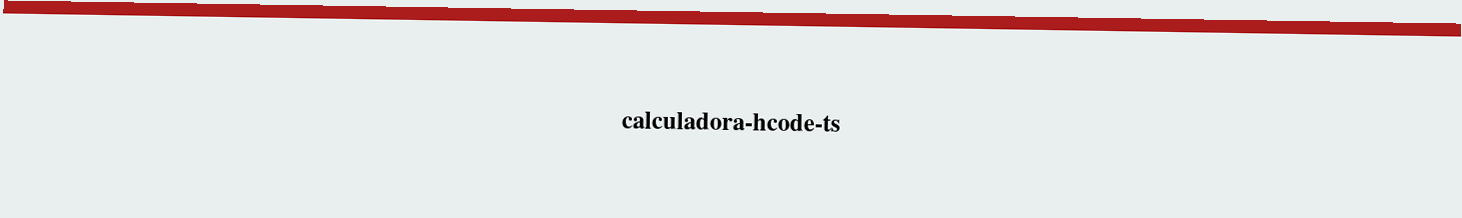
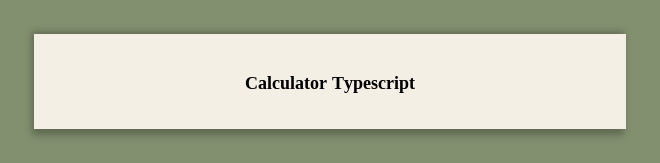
- calculadora-hcode-ts
+ Calculator Typescript

